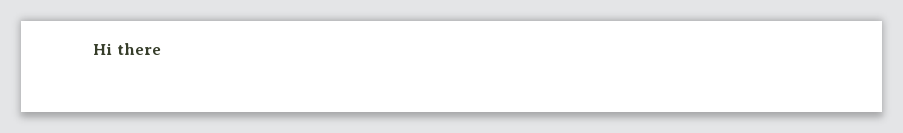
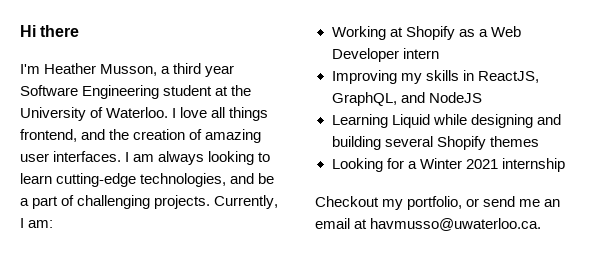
+ I'm Heather Musson, a third year Software Engineering student at the University of Waterloo. I love all things frontend, and the creation of amazing user interfaces. I am always looking to learn cutting-edge technologies, and be a part of challenging projects. Currently, I am:
+ Working at Shopify as a Web Developer intern
+ Improving my skills in ReactJS, GraphQL, and NodeJS
+ Learning Liquid while designing and building several Shopify themes
+ Looking for a Winter 2021 internship
+ Checkout my portfolio, or send me an email at havmusso@uwaterloo.ca.

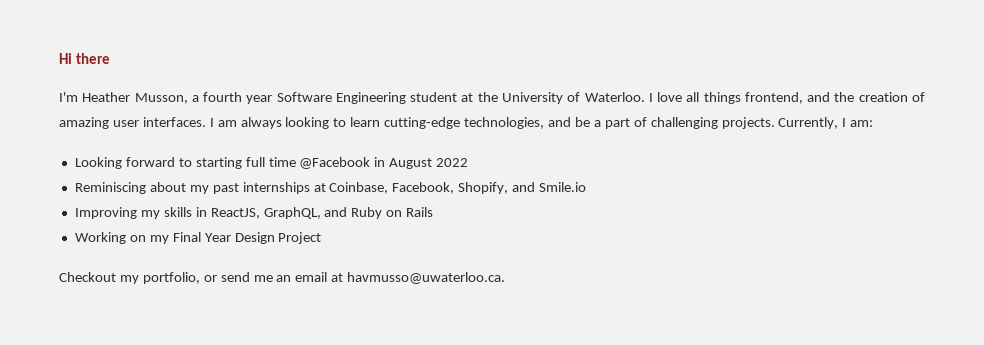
- I'm Heather Musson, a third year Software Engineering student at the University of Waterloo.
+ I'm Heather Musson, a fourth year Software Engineering student at the University of Waterloo.
- Working at Shopify as a Web Developer intern
+ Looking forward to starting full time @Facebook in August 2022
+ Reminiscing about my past internships at Coinbase, Facebook, Shopify, and Smile.io
- Improving my skills in ReactJS, GraphQL, and NodeJS
- Learning Liquid while designing and building several Shopify themes
- Looking for a Winter 2021 internship
+ Improving my skills in ReactJS, GraphQL, and Ruby on Rails
+ Working on my Final Year Design Project

